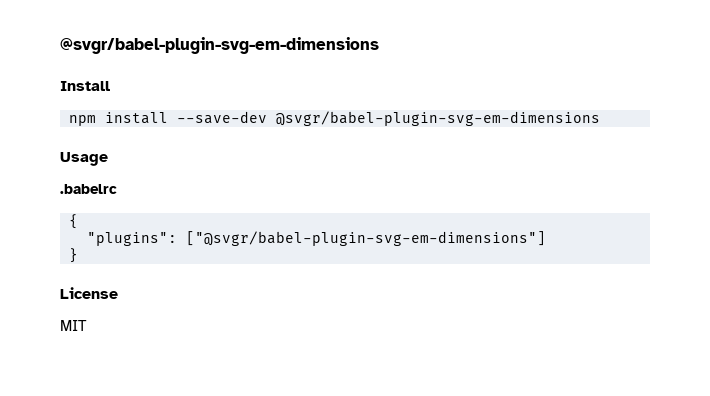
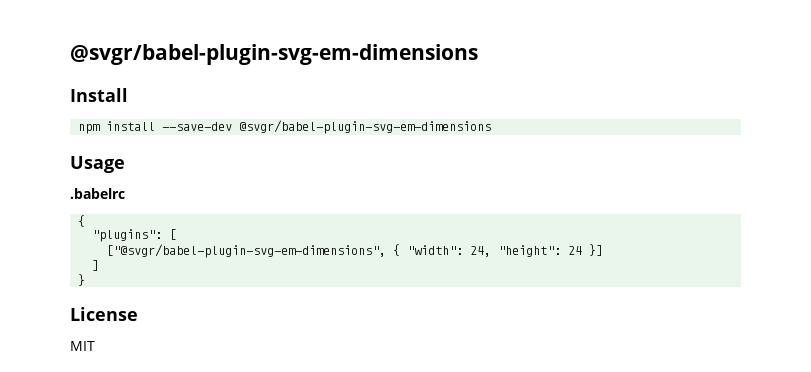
- "plugins": ["@svgr/babel-plugin-svg-em-dimensions"]
+ "plugins": [
+ ["@svgr/babel-plugin-svg-em-dimensions", { "width": 24, "height": 24 }]
+ ]

